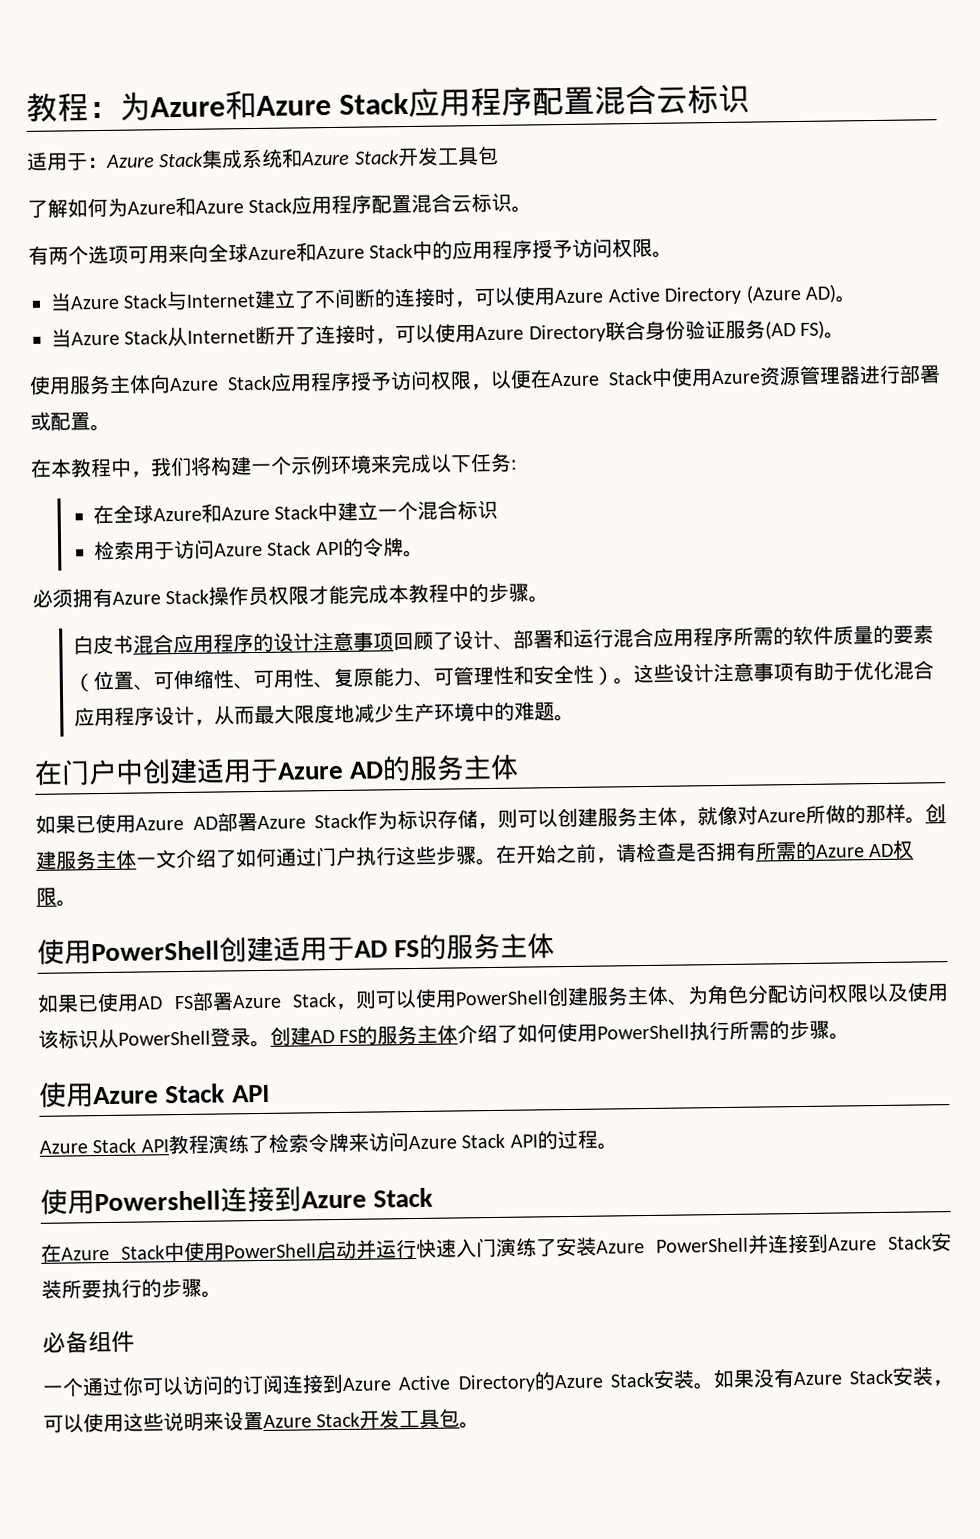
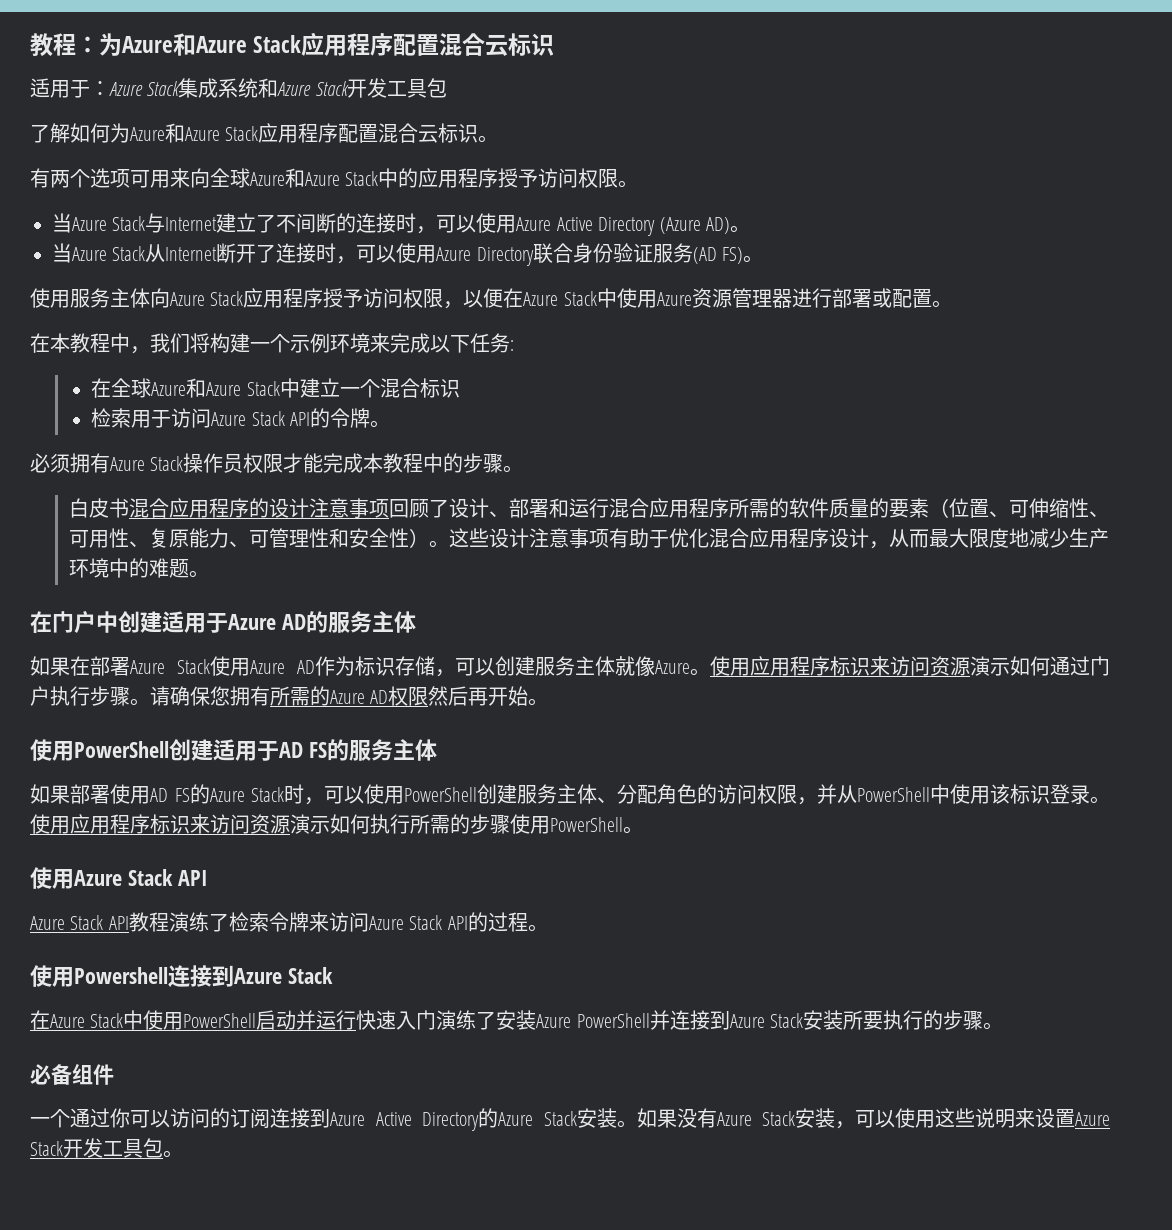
- 如果已使用Azure AD部署Azure Stack作为标识存储，则可以创建服务主体，就像对Azure所做的那样。创建服务主体一文介绍了如何通过门户执行这些步骤。在开始之前，请检查是否拥有所需的Azure AD权限。
+ 如果在部署Azure Stack使用Azure AD作为标识存储，可以创建服务主体就像Azure。使用应用程序标识来访问资源演示如何通过门户执行步骤。请确保您拥有所需的Azure AD权限然后再开始。
- 如果已使用AD FS部署Azure Stack，则可以使用PowerShell创建服务主体、为角色分配访问权限以及使用该标识从PowerShell登录。创建AD FS的服务主体介绍了如何使用PowerShell执行所需的步骤。
+ 如果部署使用AD FS的Azure Stack时，可以使用PowerShell创建服务主体、分配角色的访问权限，并从PowerShell中使用该标识登录。使用应用程序标识来访问资源演示如何执行所需的步骤使用PowerShell。

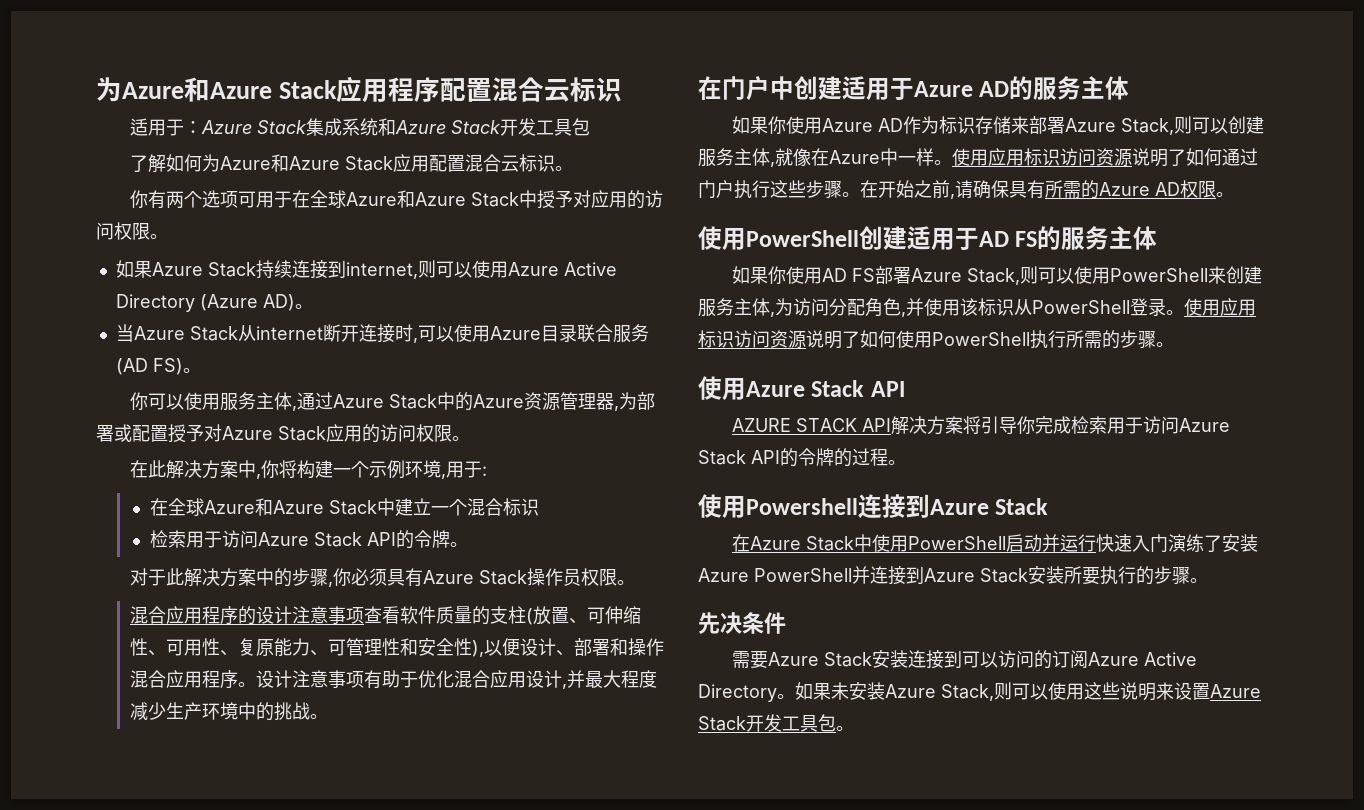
- 教程：为Azure和Azure Stack应用程序配置混合云标识
+ 为Azure和Azure Stack应用程序配置混合云标识
- 了解如何为Azure和Azure Stack应用程序配置混合云标识。
+ 了解如何为Azure和Azure Stack应用配置混合云标识。
- 有两个选项可用来向全球Azure和Azure Stack中的应用程序授予访问权限。
- 当Azure Stack与Internet建立了不间断的连接时，可以使用Azure Active Directory (Azure AD)。
+ 你有两个选项可用于在全球Azure和Azure Stack中授予对应用的访问权限。
+ 如果Azure Stack持续连接到internet,则可以使用Azure Active Directory (Azure AD)。
- 当Azure Stack从Internet断开了连接时，可以使用Azure Directory联合身份验证服务(AD FS)。
+ 当Azure Stack从internet断开连接时,可以使用Azure目录联合服务(AD FS)。
- 使用服务主体向Azure Stack应用程序授予访问权限，以便在Azure Stack中使用Azure资源管理器进行部署或配置。
- 在本教程中，我们将构建一个示例环境来完成以下任务:
+ 你可以使用服务主体,通过Azure Stack中的Azure资源管理器,为部署或配置授予对Azure Stack应用的访问权限。
+ 在此解决方案中,你将构建一个示例环境,用于:
- 必须拥有Azure Stack操作员权限才能完成本教程中的步骤。
- 白皮书混合应用程序的设计注意事项回顾了设计、部署和运行混合应用程序所需的软件质量的要素（位置、可伸缩性、可用性、复原能力、可管理性和安全性）。这些设计注意事项有助于优化混合应用程序设计，从而最大限度地减少生产环境中的难题。
+ 对于此解决方案中的步骤,你必须具有Azure Stack操作员权限。
+ 混合应用程序的设计注意事项查看软件质量的支柱(放置、可伸缩性、可用性、复原能力、可管理性和安全性),以便设计、部署和操作混合应用程序。设计注意事项有助于优化混合应用设计,并最大程度减少生产环境中的挑战。
- 如果在部署Azure Stack使用Azure AD作为标识存储，可以创建服务主体就像Azure。使用应用程序标识来访问资源演示如何通过门户执行步骤。请确保您拥有所需的Azure AD权限然后再开始。
+ 如果你使用Azure AD作为标识存储来部署Azure Stack,则可以创建服务主体,就像在Azure中一样。使用应用标识访问资源说明了如何通过门户执行这些步骤。在开始之前,请确保具有所需的Azure AD权限。
- 如果部署使用AD FS的Azure Stack时，可以使用PowerShell创建服务主体、分配角色的访问权限，并从PowerShell中使用该标识登录。
+ 如果你使用AD FS部署Azure Stack,则可以使用PowerShell来创建服务主体,为访问分配角色,并使用该标识从PowerShell登录。
- 使用应用程序标识来访问资源演示如何执行所需的步骤使用PowerShell。
+ 使用应用标识访问资源说明了如何使用PowerShell执行所需的步骤。
- Azure Stack API教程演练了检索令牌来访问Azure Stack API的过程。
+ AZURE STACK API解决方案将引导你完成检索用于访问Azure Stack API的令牌的过程。
- 必备组件
+ 先决条件
- 一个通过你可以访问的订阅连接到Azure Active Directory的Azure Stack安装。如果没有Azure Stack安装，可以使用这些说明来设置Azure Stack开发工具包。
+ 需要Azure Stack安装连接到可以访问的订阅Azure Active Directory。如果未安装Azure Stack,则可以使用这些说明来设置Azure Stack开发工具包。

